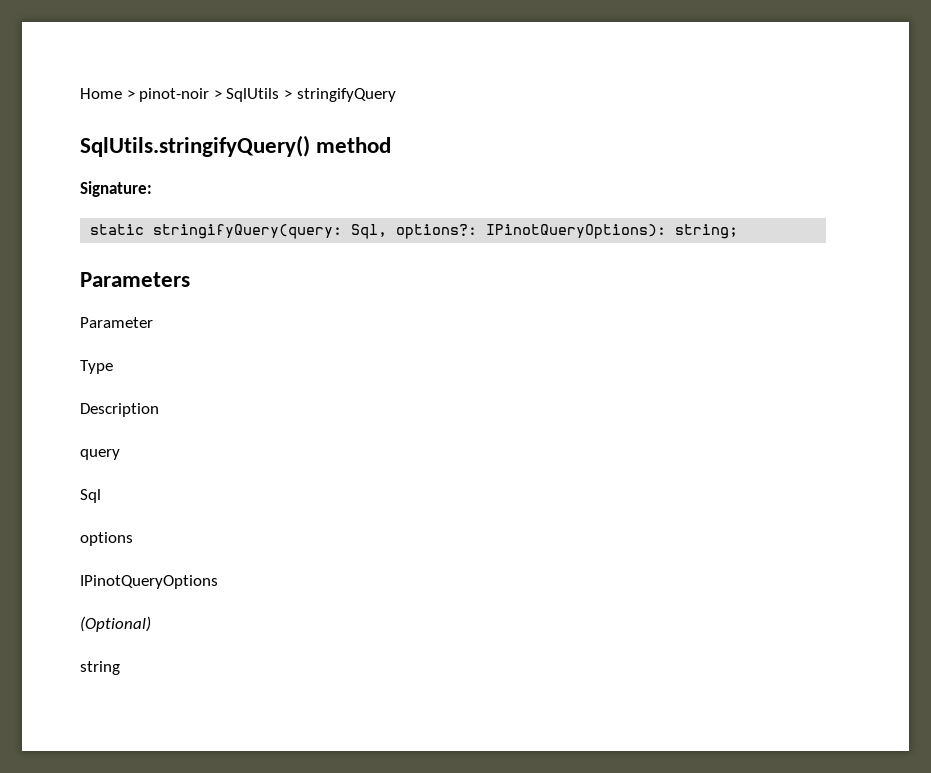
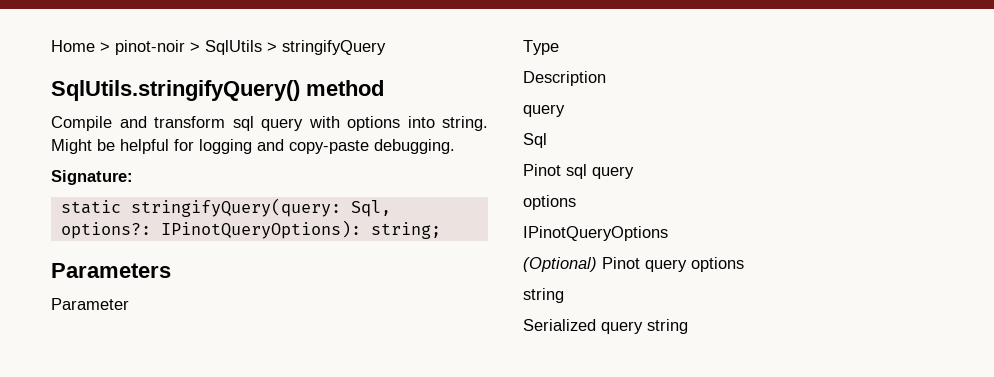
+ Compile and transform sql query with options into string. Might be helpful for logging and copy-paste debugging.
+ Pinot sql query
- (Optional)
+ (Optional) Pinot query options
  string
+ Serialized query string

